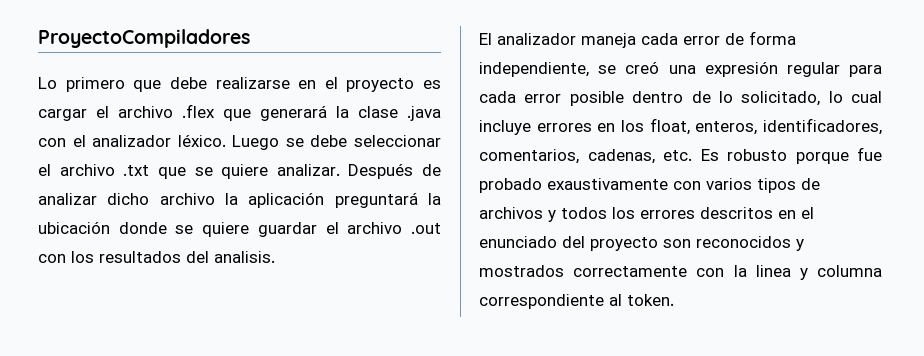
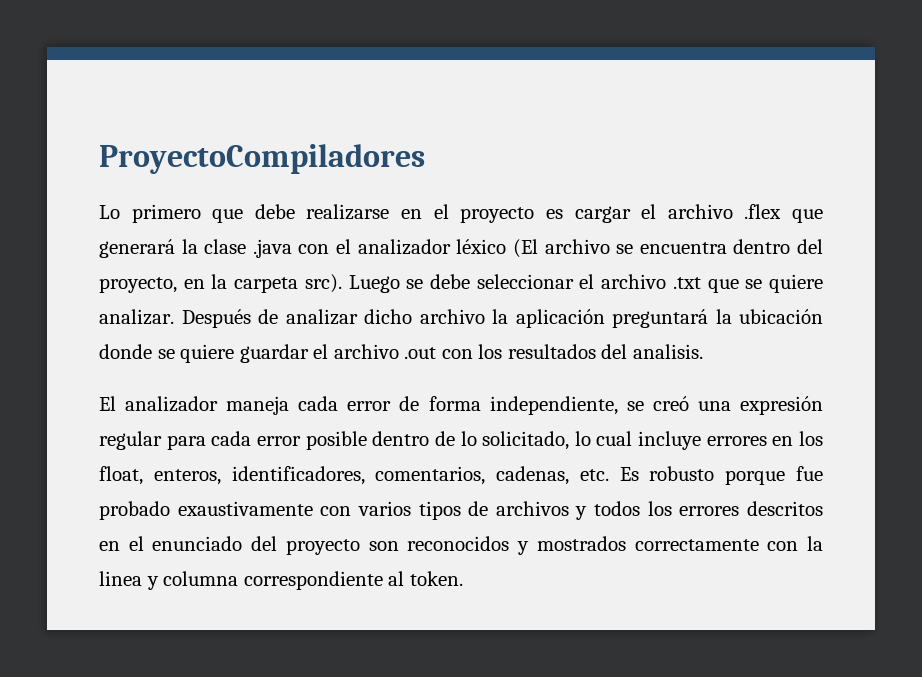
- Lo primero que debe realizarse en el proyecto es cargar el archivo .flex que generará la clase .java con el analizador léxico.
+ Lo primero que debe realizarse en el proyecto es cargar el archivo .flex que generará la clase .java con el analizador léxico (El archivo se encuentra dentro del proyecto, en la carpeta src).

